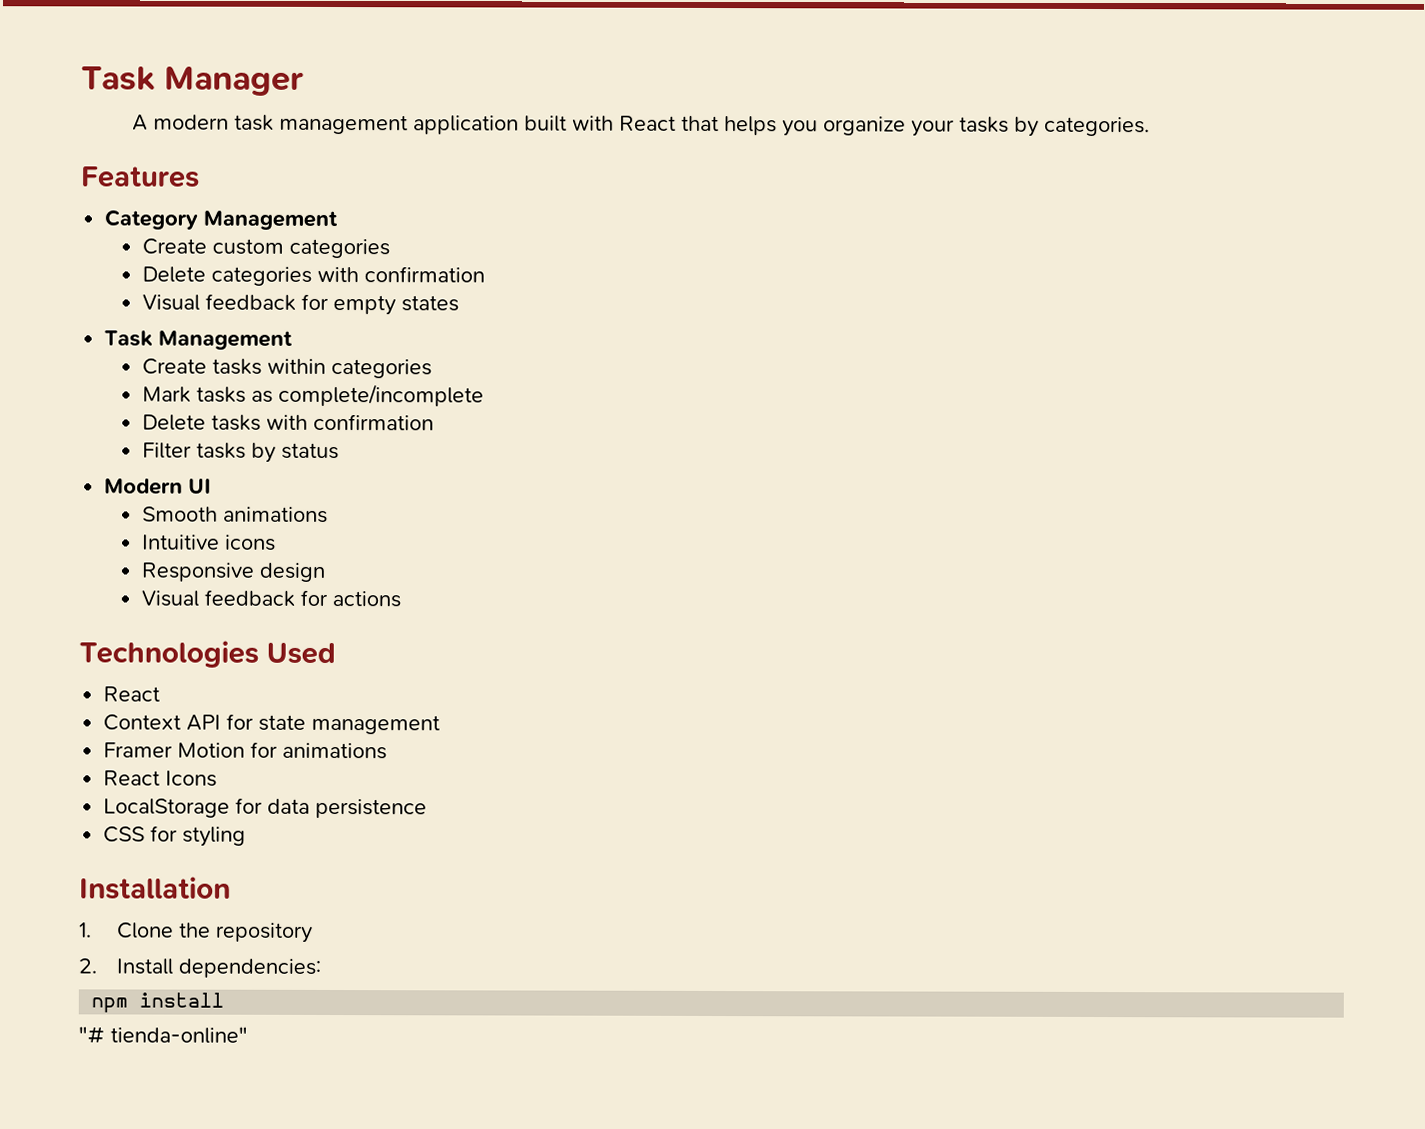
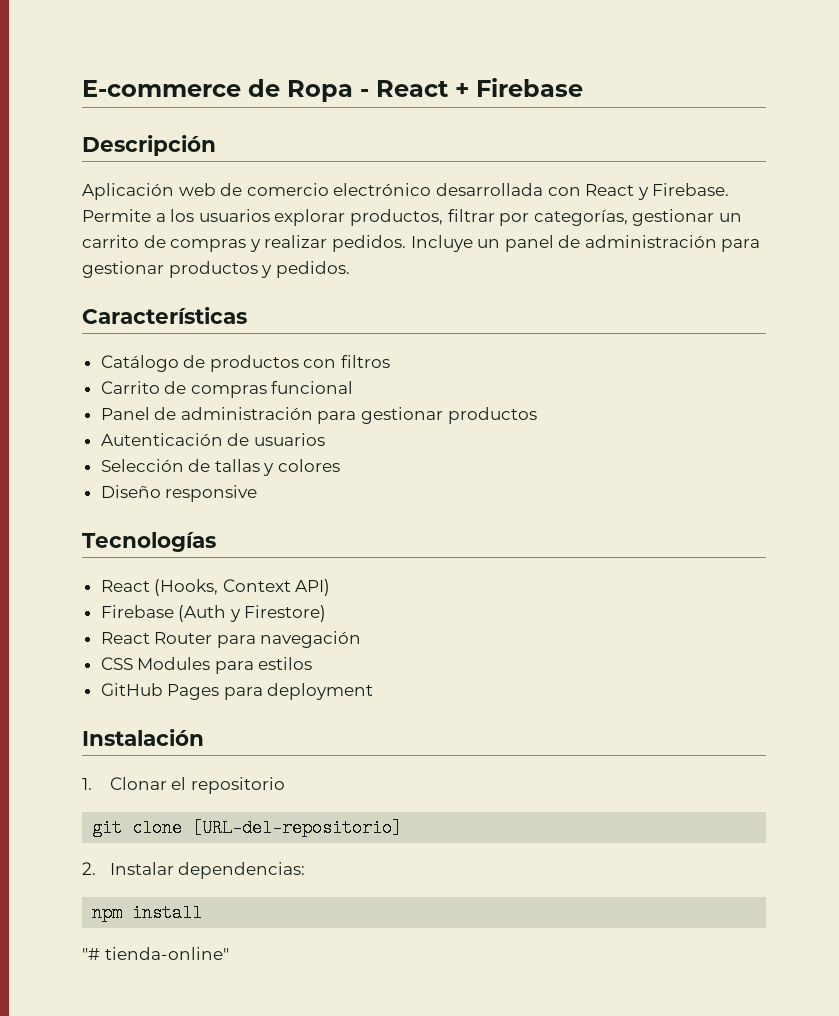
- Task Manager
- A modern task management application built with React that helps you organize your tasks by categories.
- Features
- Category Management
- Create custom categories
- Delete categories with confirmation
- Visual feedback for empty states
- Task Management
- Create tasks within categories
- Mark tasks as complete/incomplete
- Delete tasks with confirmation
- Filter tasks by status
- Modern UI
- Smooth animations
- Intuitive icons
- Responsive design
- Visual feedback for actions
- Technologies Used
- React
- Context API for state management
- Framer Motion for animations
- React Icons
- LocalStorage for data persistence
- CSS for styling
- Installation
- 1. Clone the repository
+ E-commerce de Ropa - React + Firebase
+ Descripción
+ Aplicación web de comercio electrónico desarrollada con React y Firebase. Permite a los usuarios explorar productos, filtrar por categorías, gestionar un carrito de compras y realizar pedidos. Incluye un panel de administración para gestionar productos y pedidos.
+ Características
+ Catálogo de productos con filtros
+ Carrito de compras funcional
+ Panel de administración para gestionar productos
+ Autenticación de usuarios
+ Selección de tallas y colores
+ Diseño responsive
+ Tecnologías
+ React (Hooks, Context API)
+ Firebase (Auth y Firestore)
+ React Router para navegación
+ CSS Modules para estilos
+ GitHub Pages para deployment
+ Instalación
+ 1. Clonar el repositorio
+ git clone [URL-del-repositorio]
- 2. Install dependencies:
+ 2. Instalar dependencias:

